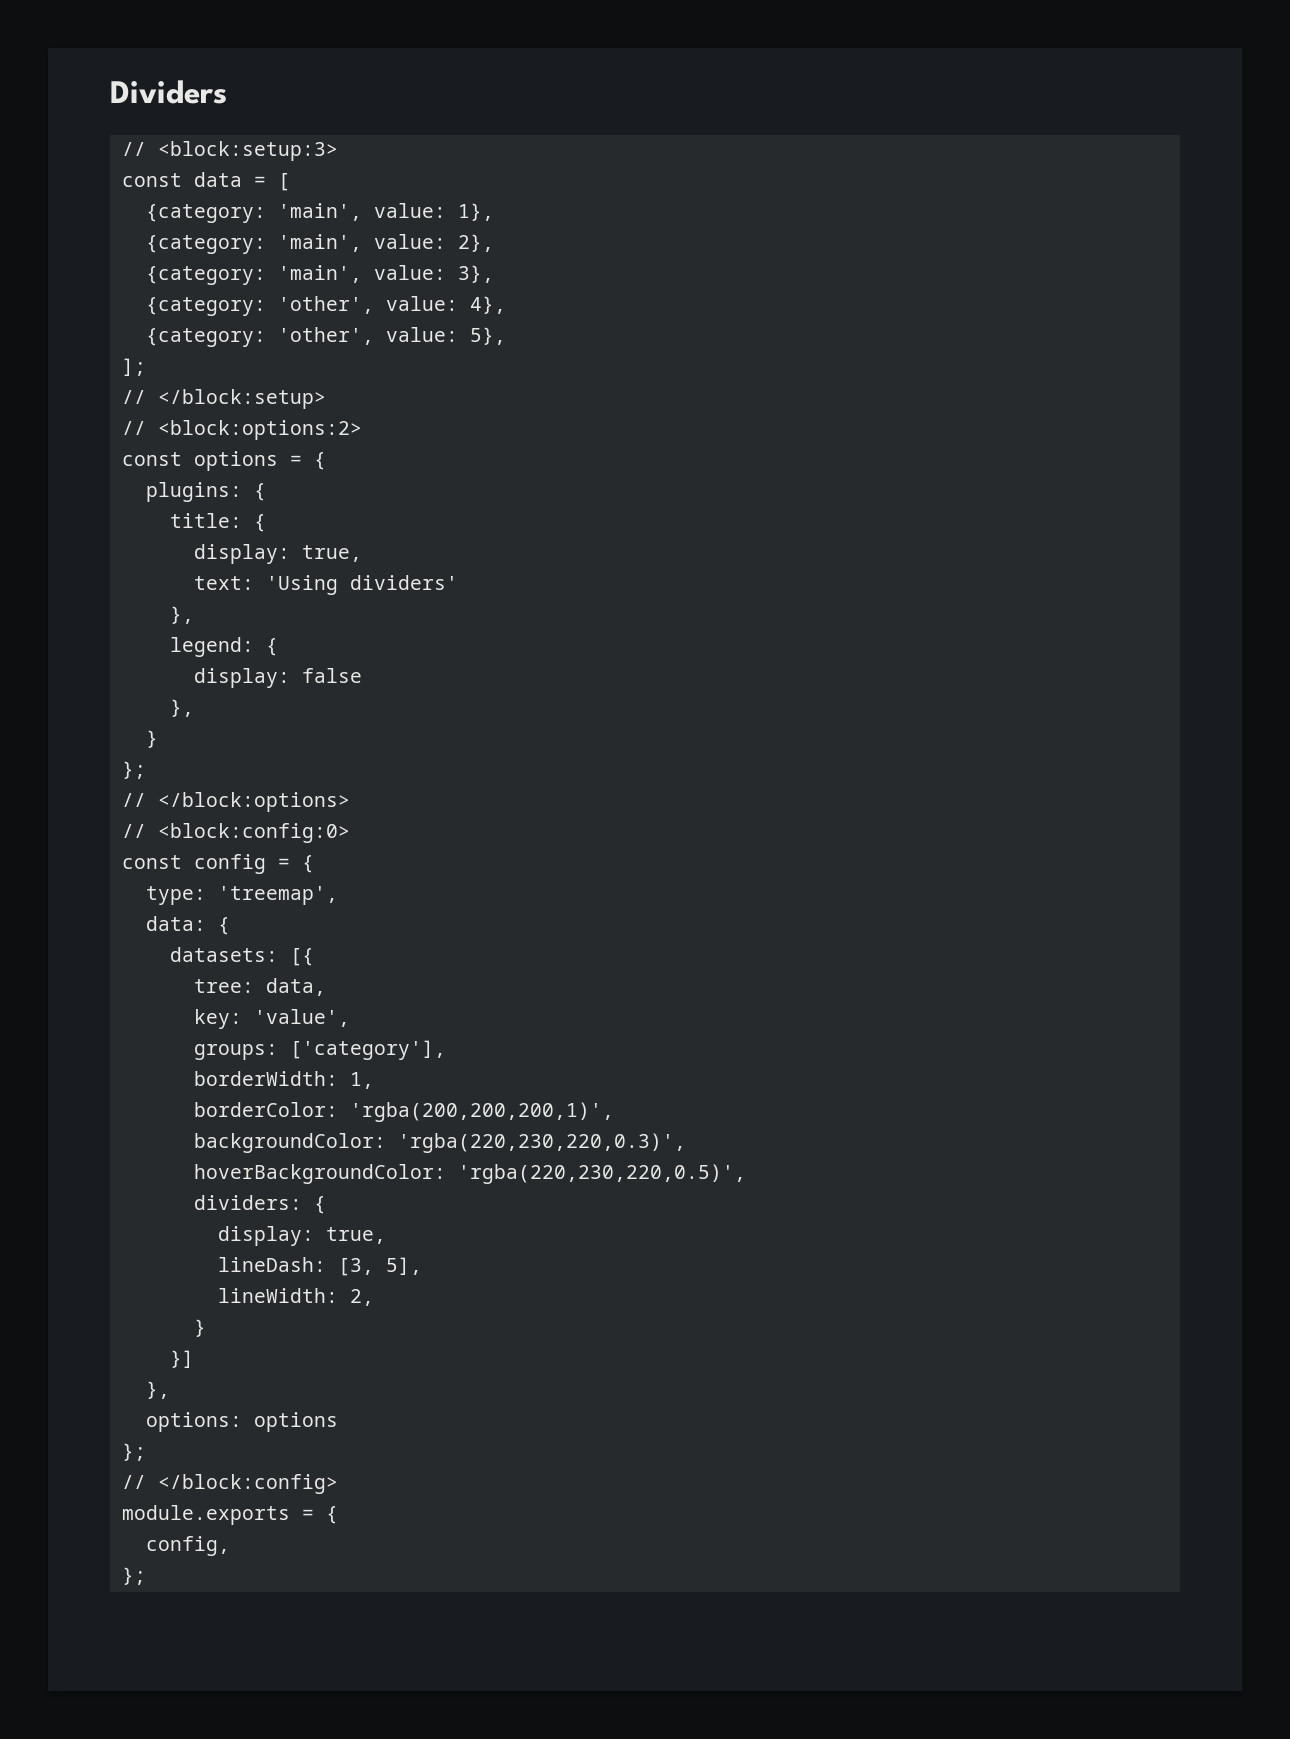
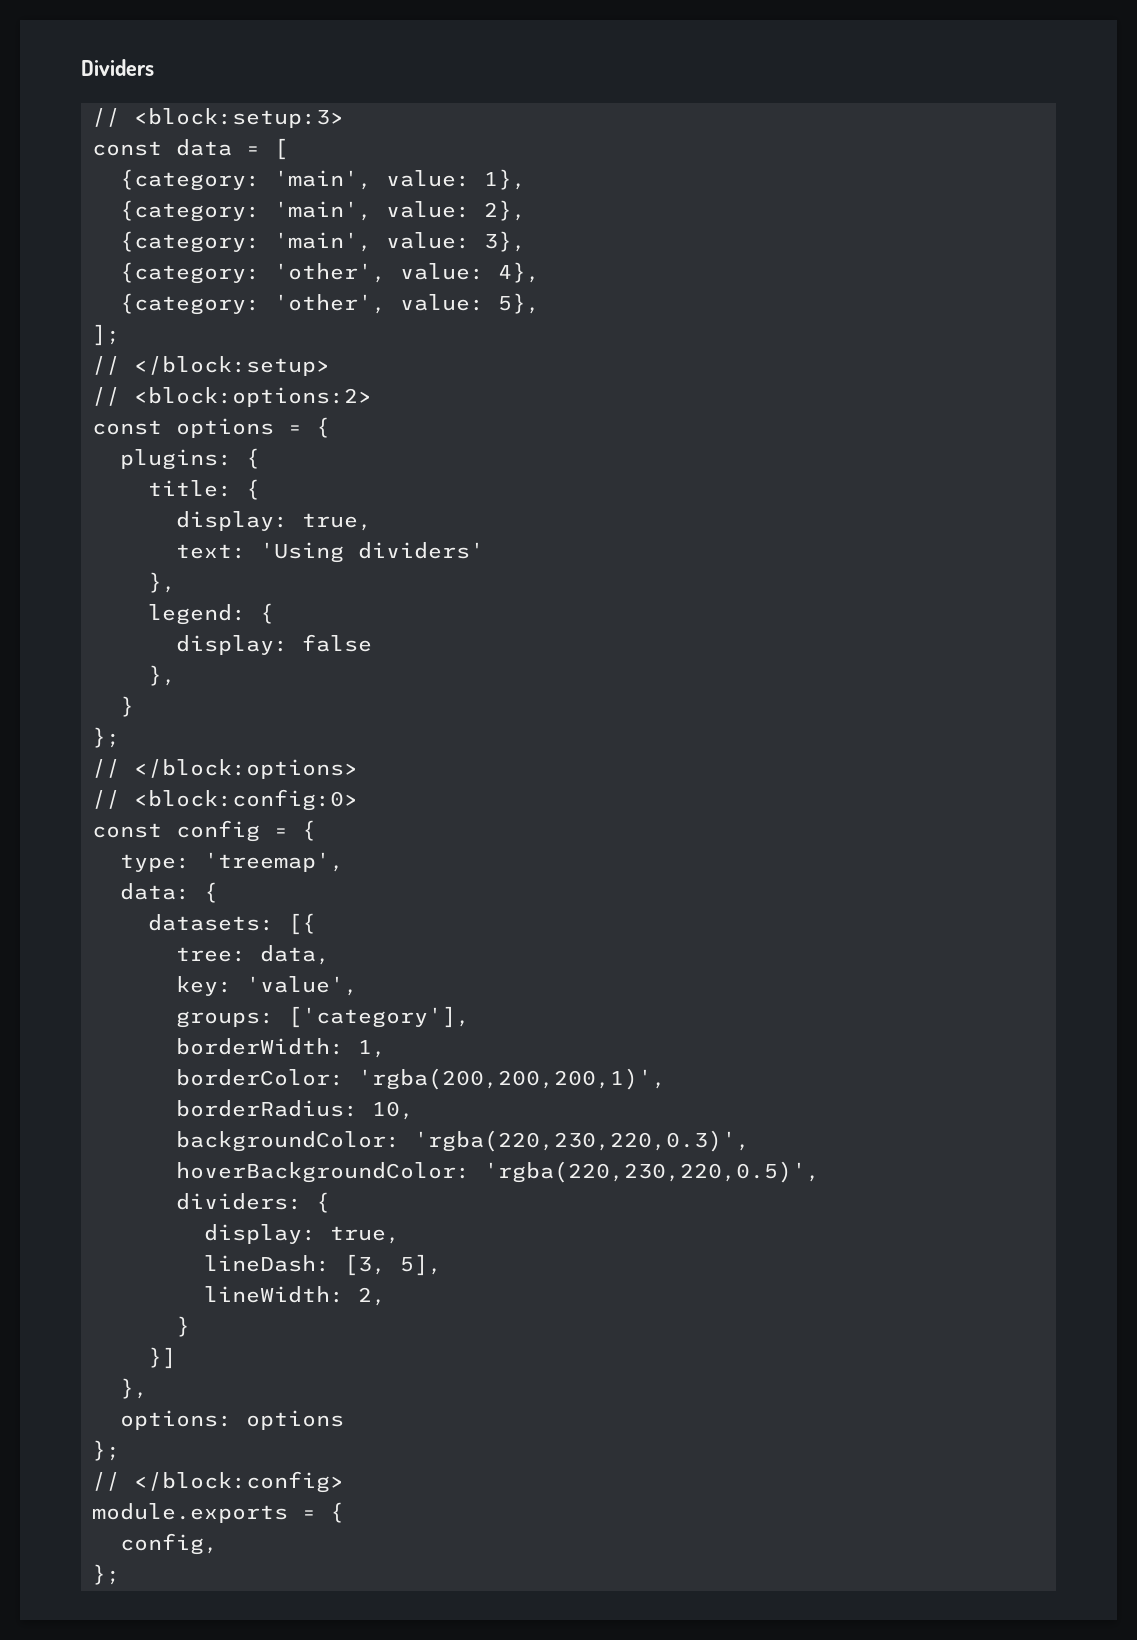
+ borderRadius: 10,

